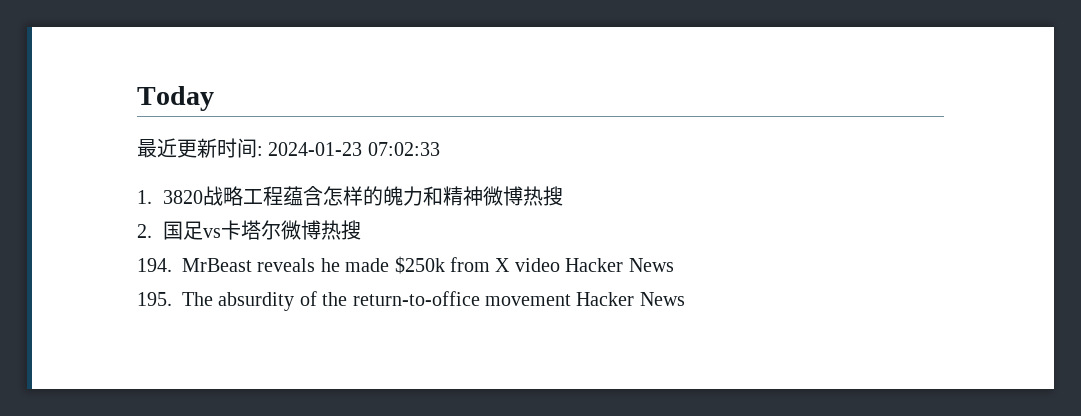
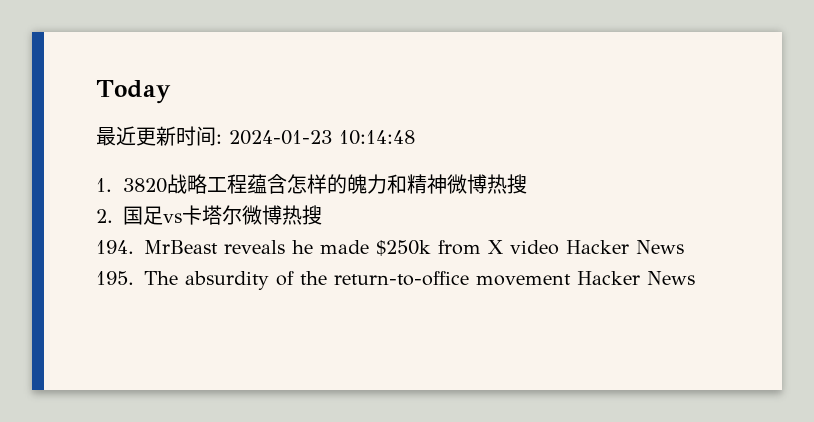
- 最近更新时间: 2024-01-23 07:02:33
+ 最近更新时间: 2024-01-23 10:14:48

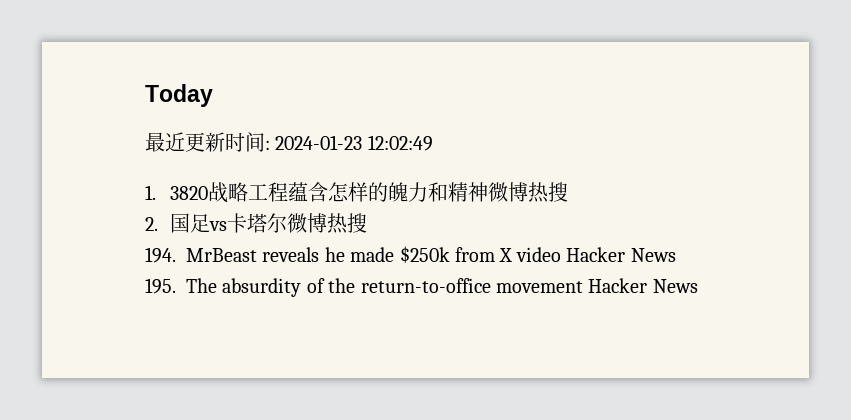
- 最近更新时间: 2024-01-23 10:14:48
+ 最近更新时间: 2024-01-23 12:02:49

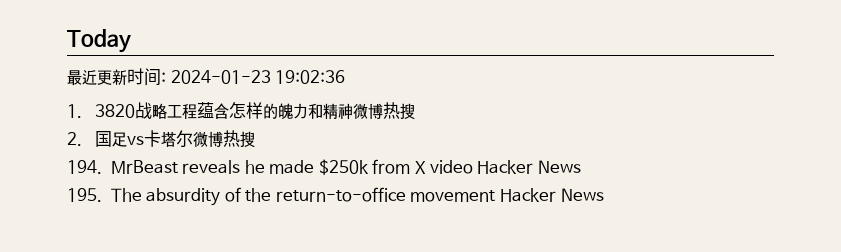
- 最近更新时间: 2024-01-23 12:02:49
+ 最近更新时间: 2024-01-23 19:02:36

